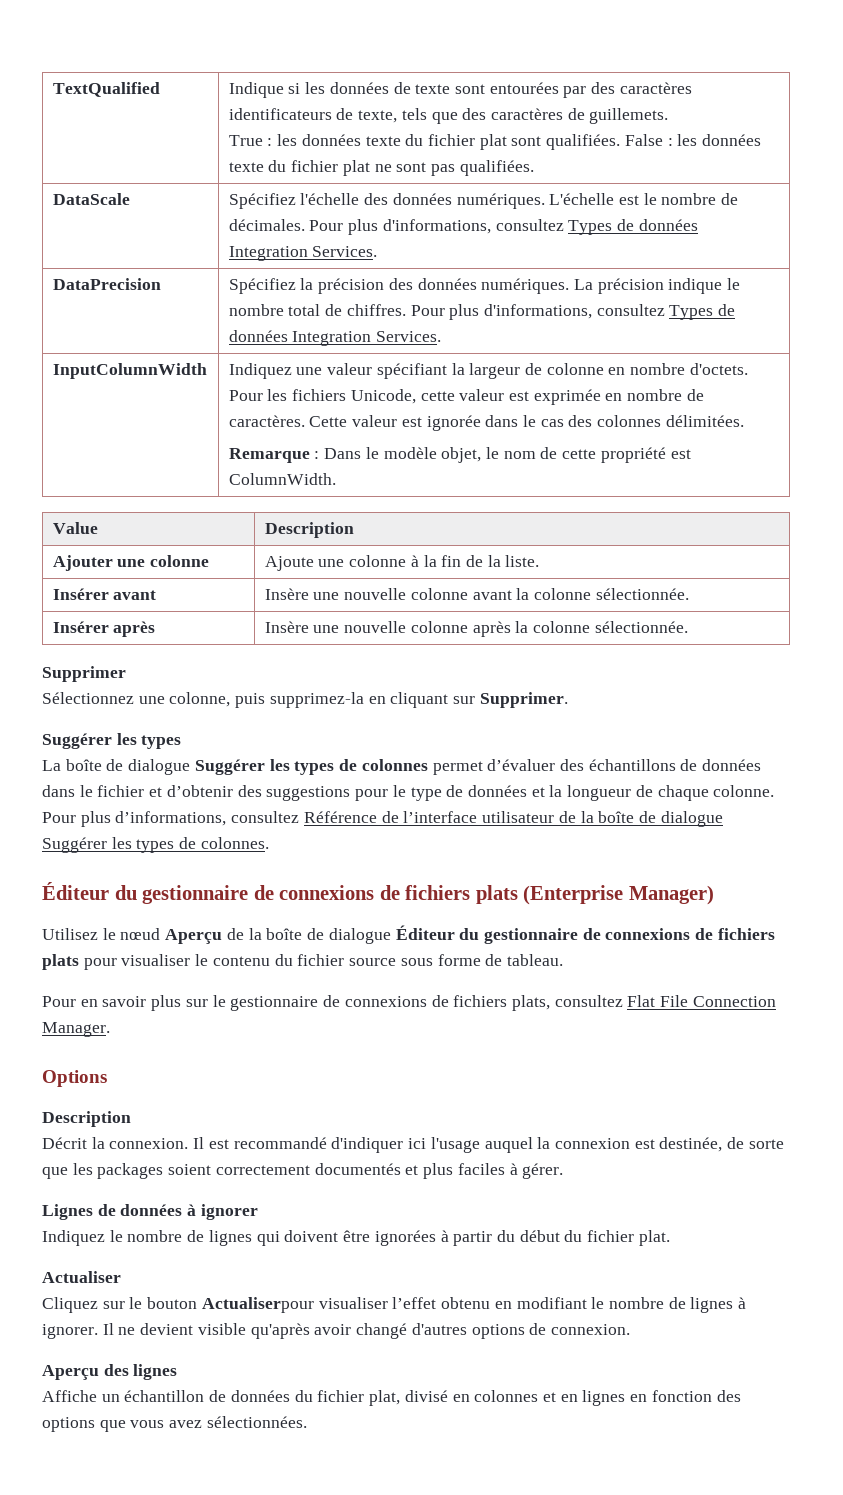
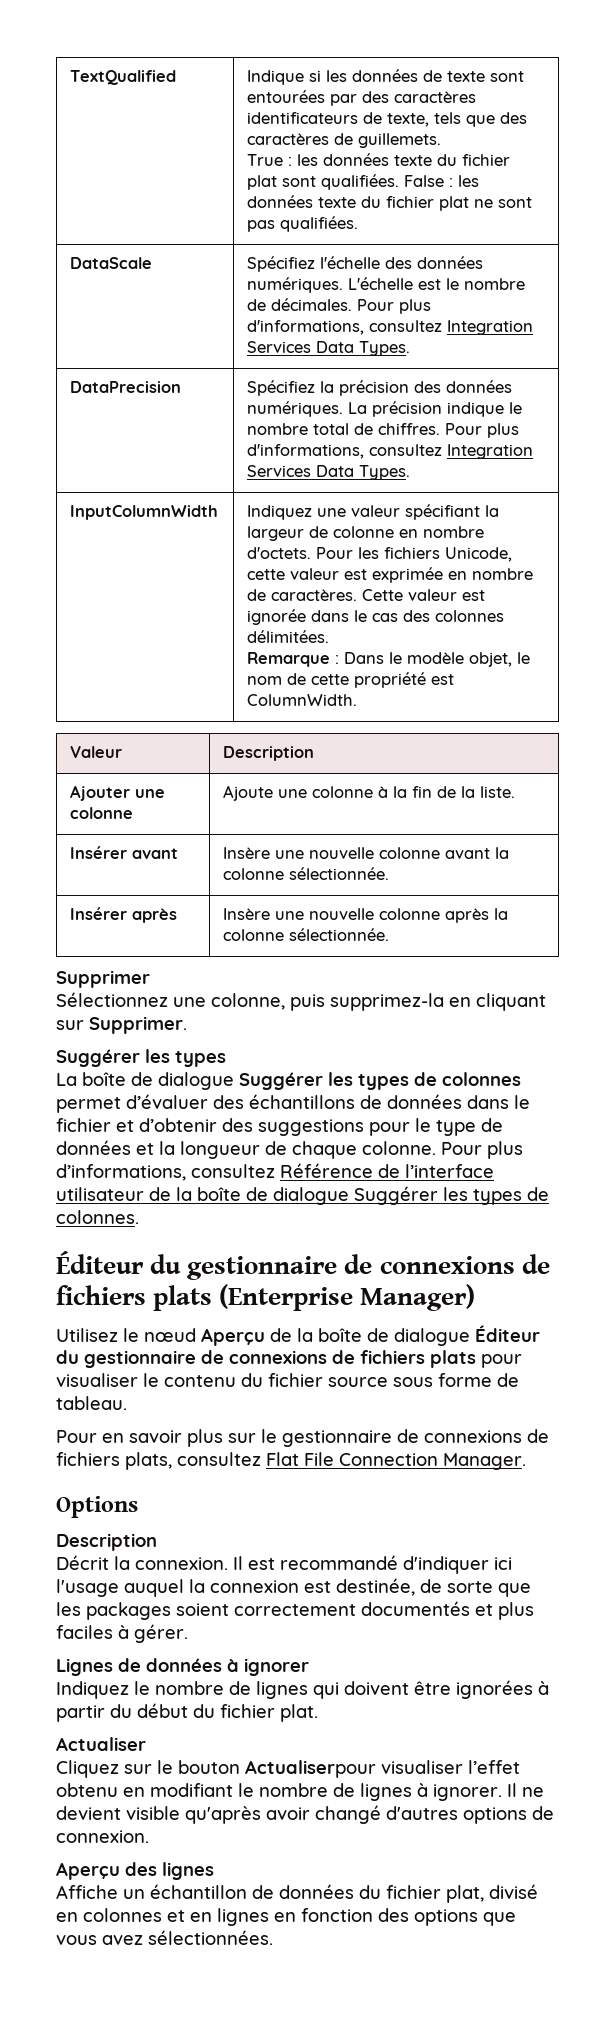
- DataScale | Spécifiez l'échelle des données numériques. L'échelle est le nombre de décimales. Pour plus d'informations, consultez Types de données Integration Services.
+ DataScale | Spécifiez l'échelle des données numériques. L'échelle est le nombre de décimales. Pour plus d'informations, consultez Integration Services Data Types.
- DataPrecision | Spécifiez la précision des données numériques. La précision indique le nombre total de chiffres. Pour plus d'informations, consultez Types de données Integration Services.
+ DataPrecision | Spécifiez la précision des données numériques. La précision indique le nombre total de chiffres. Pour plus d'informations, consultez Integration Services Data Types.
- Value | Description
+ Valeur | Description

